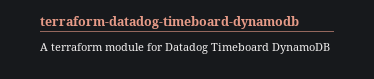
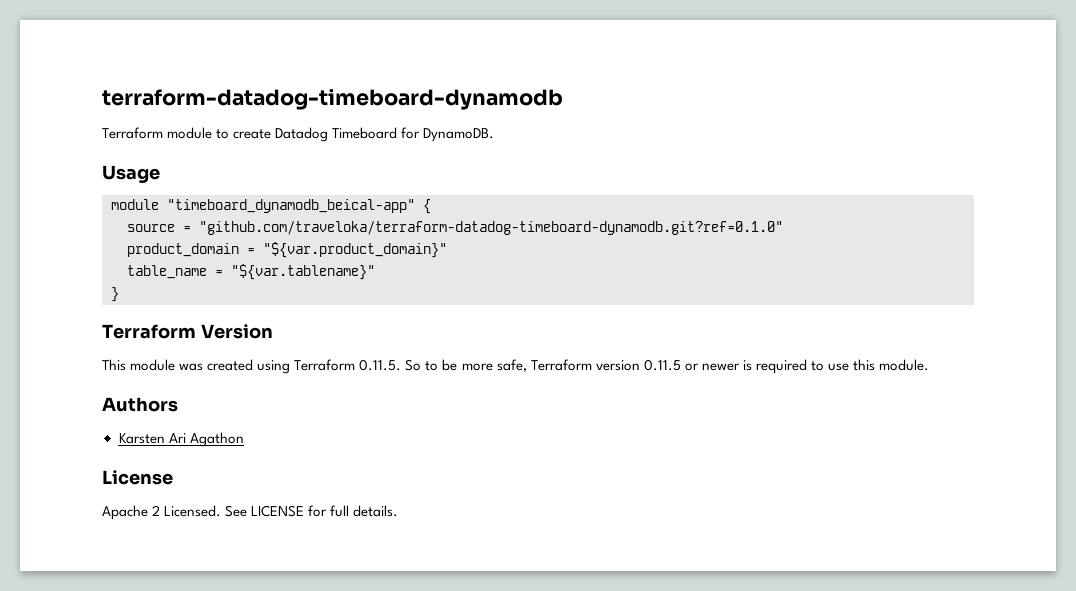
- A terraform module for Datadog Timeboard DynamoDB
+ Terraform module to create Datadog Timeboard for DynamoDB.
+ Usage
+ module "timeboard_dynamodb_beical-app" {
+ source = "github.com/traveloka/terraform-datadog-timeboard-dynamodb.git?ref=0.1.0"
+ product_domain = "${var.product_domain}"
+ table_name = "${var.tablename}"
+ }
+ Terraform Version
+ This module was created using Terraform 0.11.5. So to be more safe, Terraform version 0.11.5 or newer is required to use this module.
+ Authors
+ Karsten Ari Agathon
+ License
+ Apache 2 Licensed. See LICENSE for full details.

